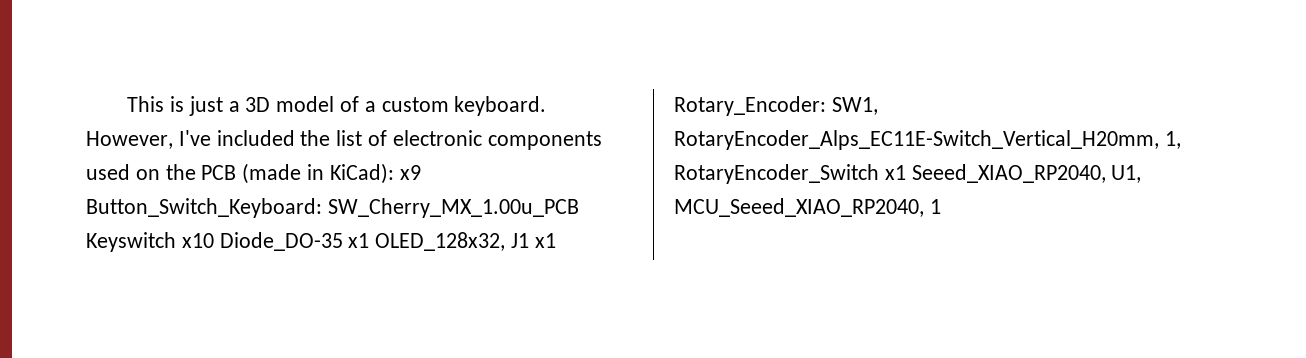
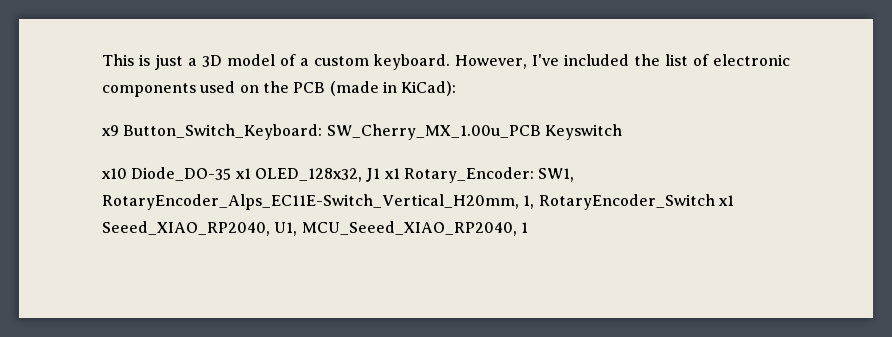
- However, I've included the list of electronic components used on the PCB (made in KiCad): x9 Button_Switch_Keyboard: SW_Cherry_MX_1.00u_PCB Keyswitch x10 Diode_DO-35 x1 OLED_128x32, J1 x1 Rotary_Encoder: SW1, RotaryEncoder_Alps_EC11E-Switch_Vertical_H20mm, 1, RotaryEncoder_Switch x1 Seeed_XIAO_RP2040, U1, MCU_Seeed_XIAO_RP2040, 1
+ However, I've included the list of electronic components used on the PCB (made in KiCad):
+ x9 Button_Switch_Keyboard: SW_Cherry_MX_1.00u_PCB Keyswitch
+ x10 Diode_DO-35 x1 OLED_128x32, J1 x1 Rotary_Encoder: SW1, RotaryEncoder_Alps_EC11E-Switch_Vertical_H20mm, 1, RotaryEncoder_Switch x1 Seeed_XIAO_RP2040, U1, MCU_Seeed_XIAO_RP2040, 1

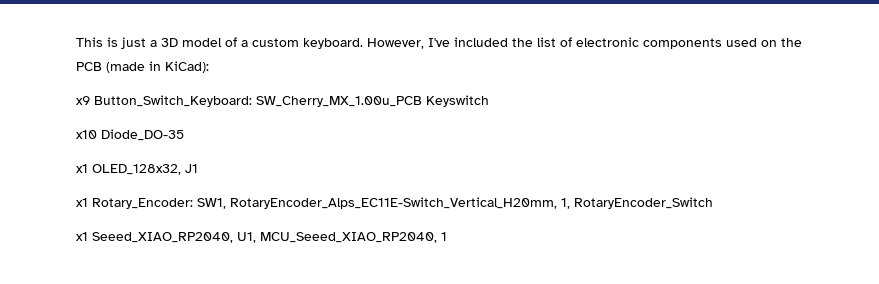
- x10 Diode_DO-35 x1 OLED_128x32, J1 x1 Rotary_Encoder: SW1, RotaryEncoder_Alps_EC11E-Switch_Vertical_H20mm, 1, RotaryEncoder_Switch x1 Seeed_XIAO_RP2040, U1, MCU_Seeed_XIAO_RP2040, 1
+ x10 Diode_DO-35
+ x1 OLED_128x32, J1
+ x1 Rotary_Encoder: SW1, RotaryEncoder_Alps_EC11E-Switch_Vertical_H20mm, 1, RotaryEncoder_Switch
+ x1 Seeed_XIAO_RP2040, U1, MCU_Seeed_XIAO_RP2040, 1

